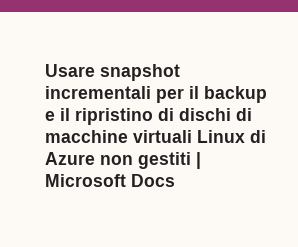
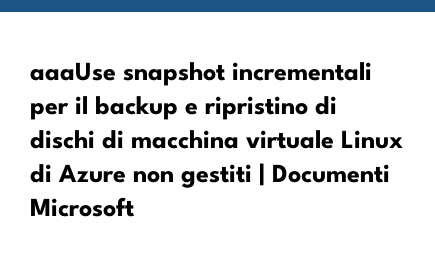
- Usare snapshot incrementali per il backup e il ripristino di dischi di macchine virtuali Linux di Azure non gestiti | Microsoft Docs
+ aaaUse snapshot incrementali per il backup e ripristino di dischi di macchina virtuale Linux di Azure non gestiti | Documenti Microsoft

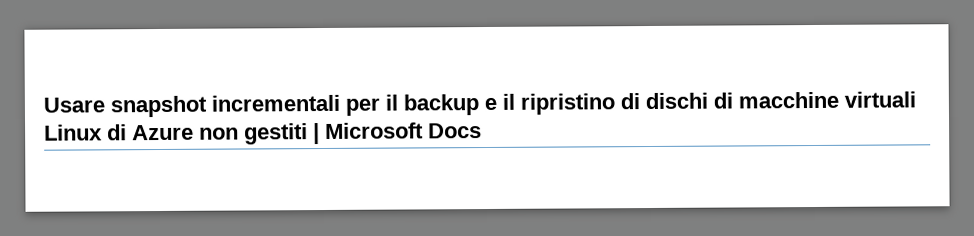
- aaaUse snapshot incrementali per il backup e ripristino di dischi di macchina virtuale Linux di Azure non gestiti | Documenti Microsoft
+ Usare snapshot incrementali per il backup e il ripristino di dischi di macchine virtuali Linux di Azure non gestiti | Microsoft Docs

